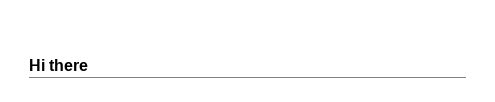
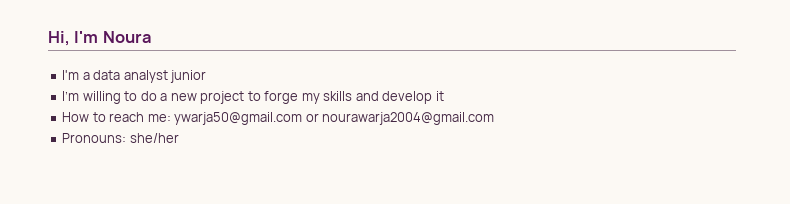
- Hi there
+ Hi, I'm Noura
+ I'm a data analyst junior
+ I’m willing to do a new project to forge my skills and develop it
+ How to reach me: ywarja50@gmail.com or nourawarja2004@gmail.com
+ Pronouns: she/her

